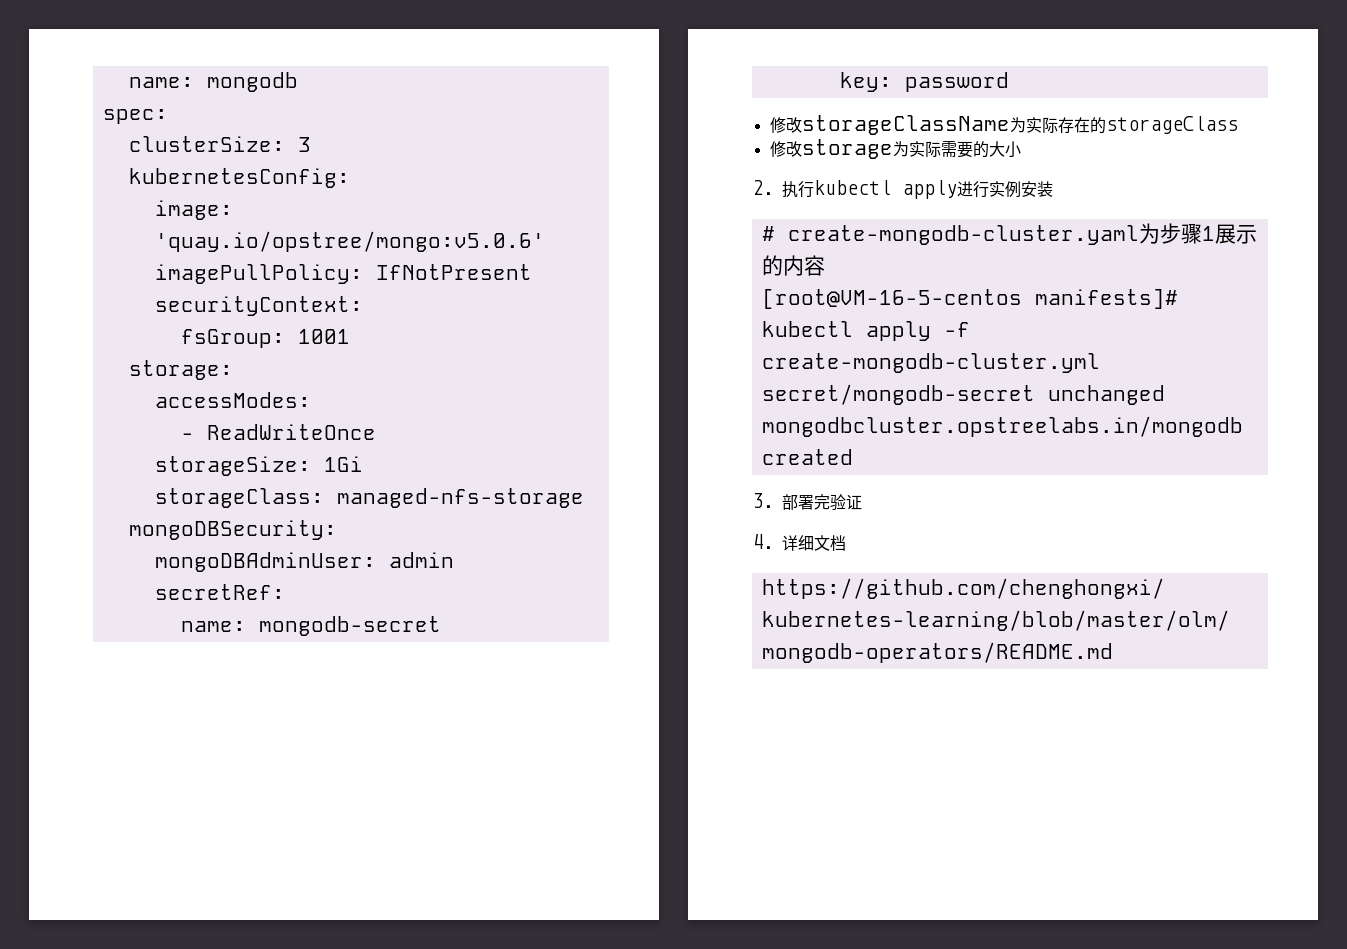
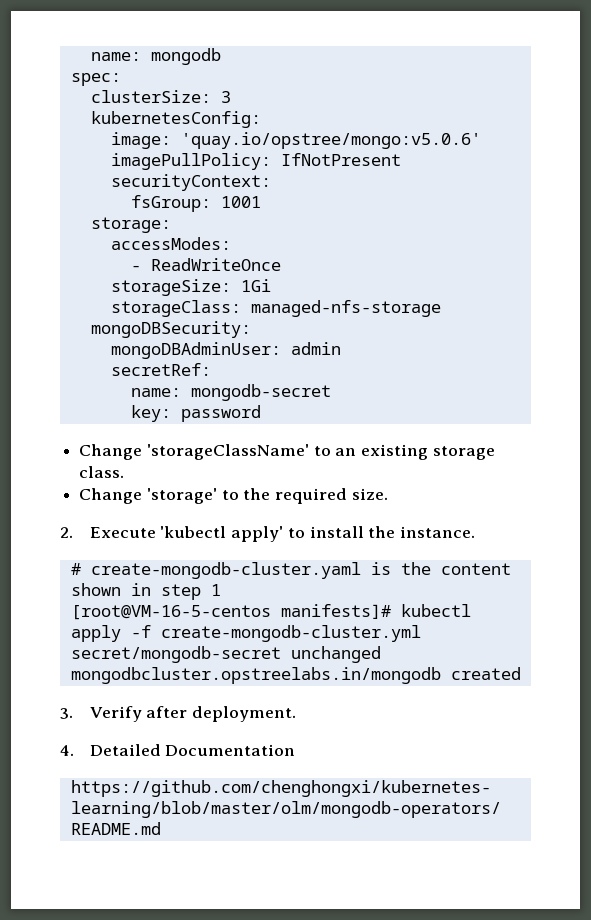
- 修改storageClassName为实际存在的storageClass
- 修改storage为实际需要的大小
- 2.执行kubectl apply进行实例安装
- # create-mongodb-cluster.yaml为步骤1展示的内容
+ Change 'storageClassName' to an existing storage class.
+ Change 'storage' to the required size.
+ 2. Execute 'kubectl apply' to install the instance.
+ # create-mongodb-cluster.yaml is the content shown in step 1
- 3.部署完验证
+ 3. Verify after deployment.
- 4.详细文档
+ 4. Detailed Documentation

